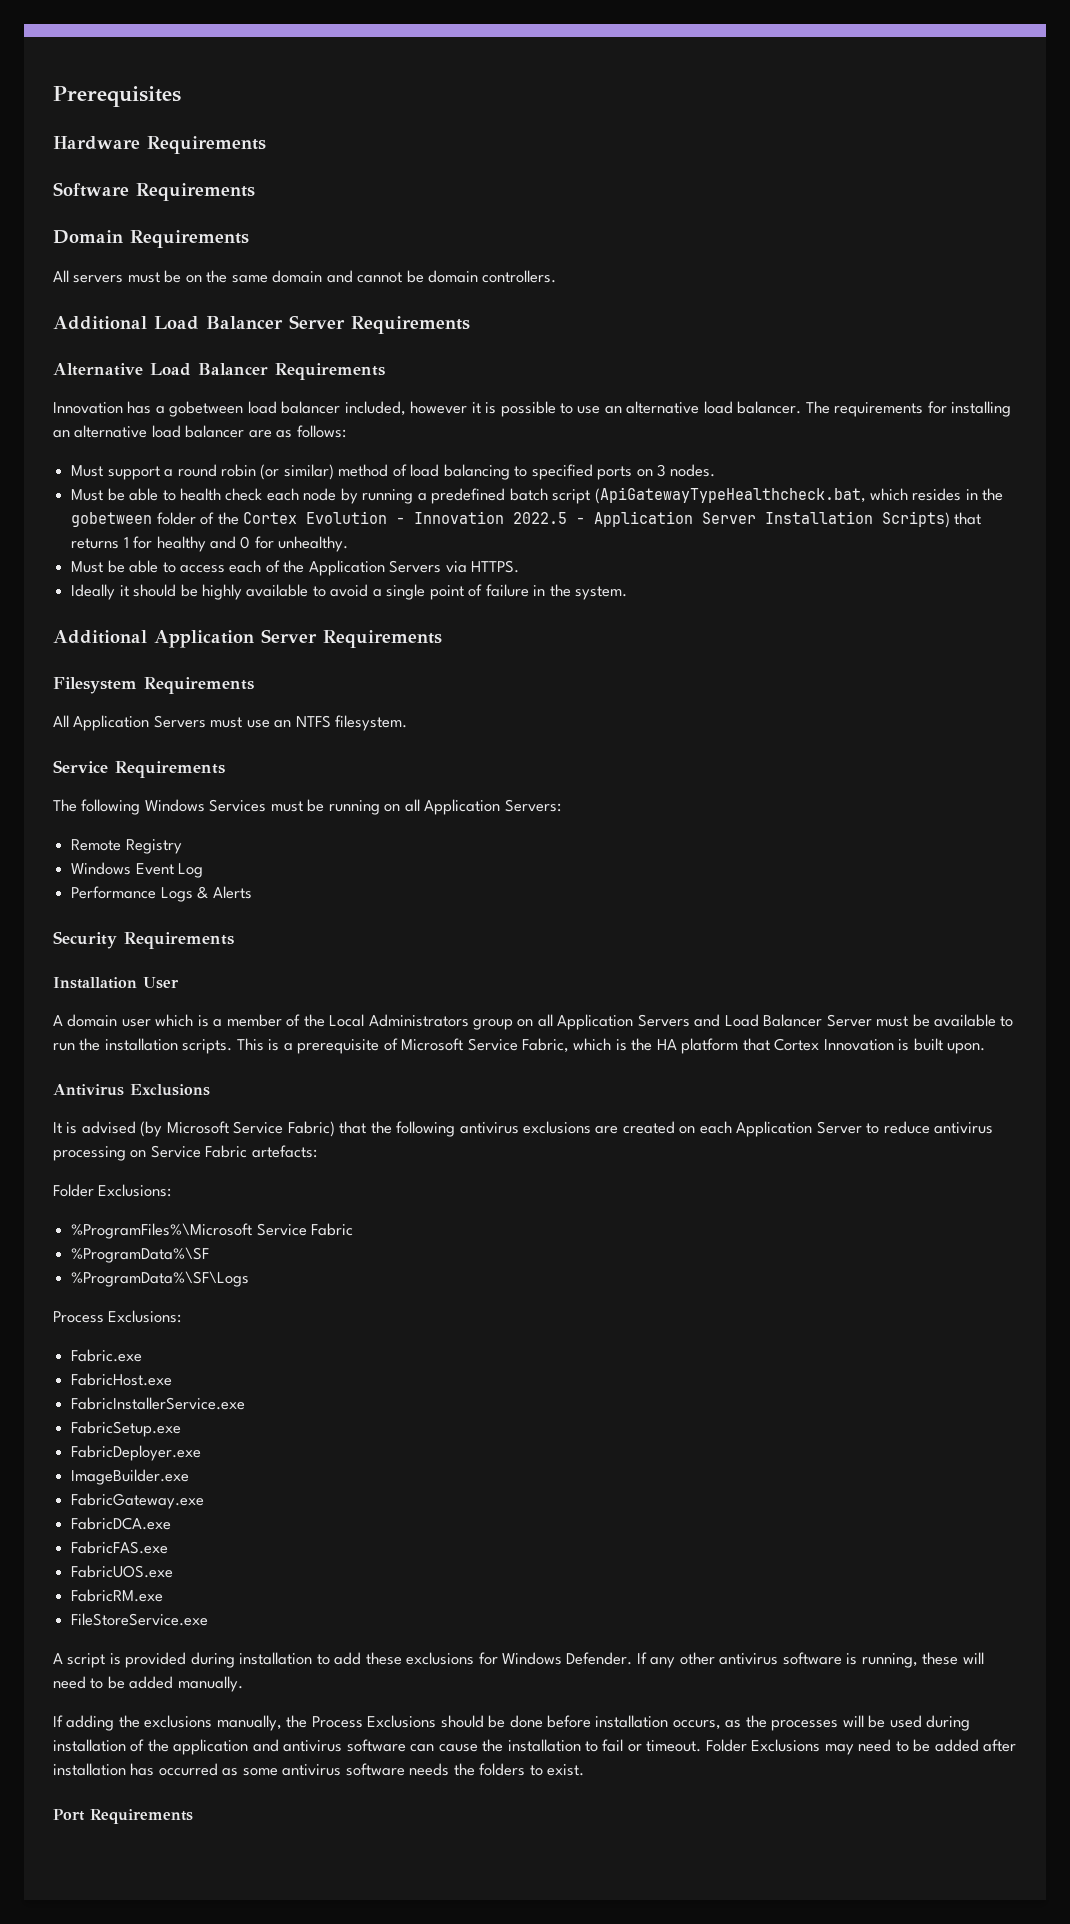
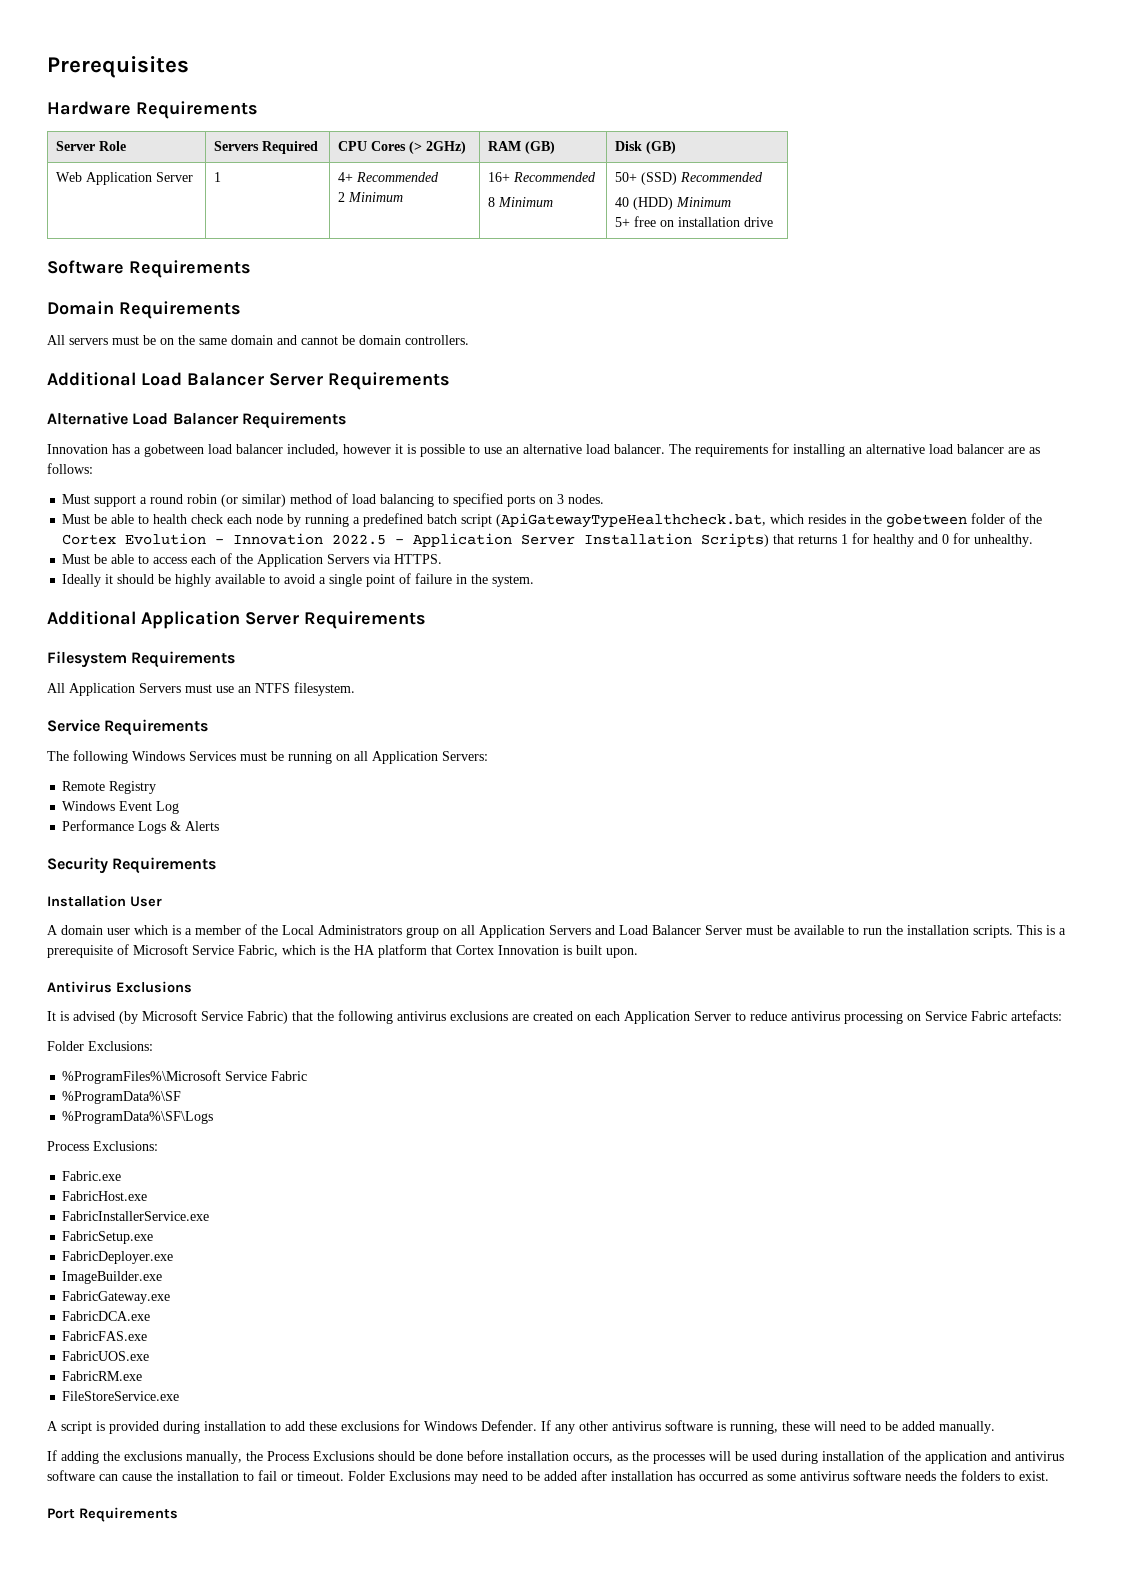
+ Server Role | Servers Required | CPU Cores (> 2GHz) | RAM (GB) | Disk (GB)
+ Web Application Server | 1 | 4+ Recommended
+ 2 Minimum | 16+ Recommended
+ 8 Minimum | 50+ (SSD) Recommended
+ 40 (HDD) Minimum
+ 5+ free on installation drive

